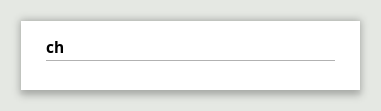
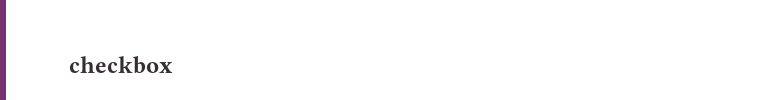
- ch
+ checkbox

